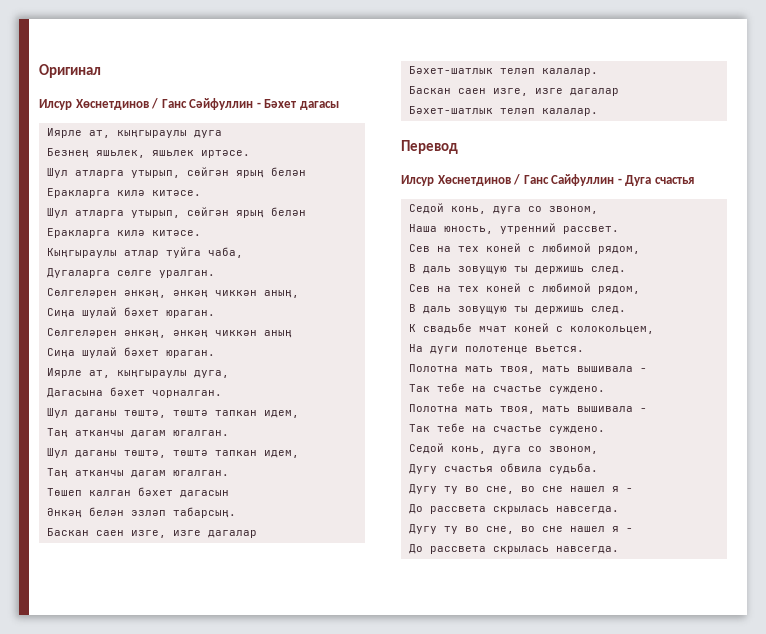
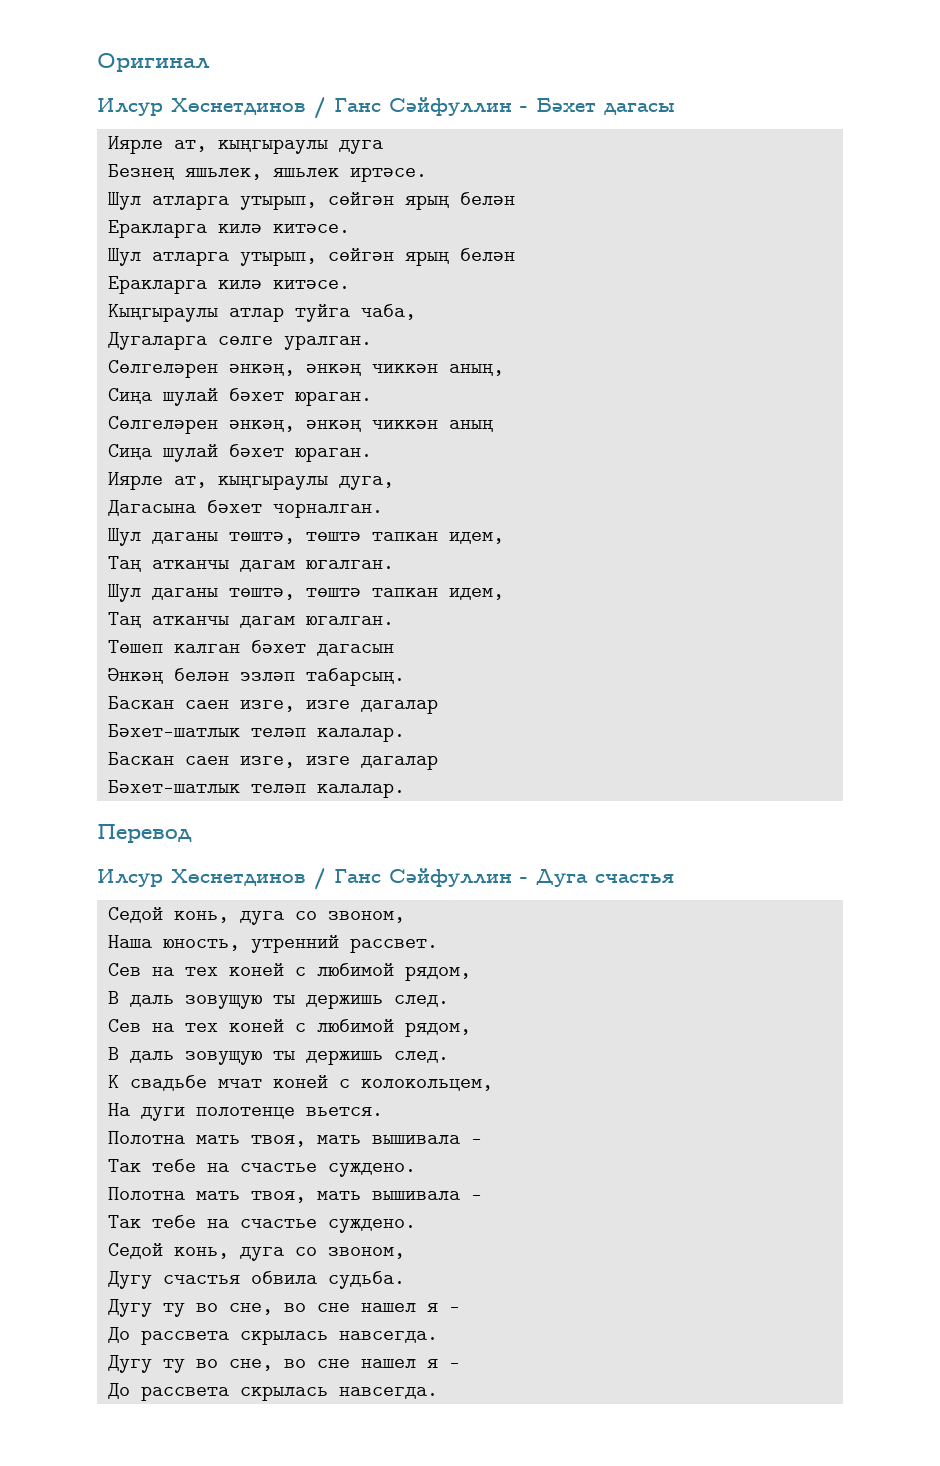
- Илсур Хөснетдинов / Ганс Сайфуллин - Дуга счастья
+ Илсур Хөснетдинов / Ганс Сәйфуллин - Дуга счастья

